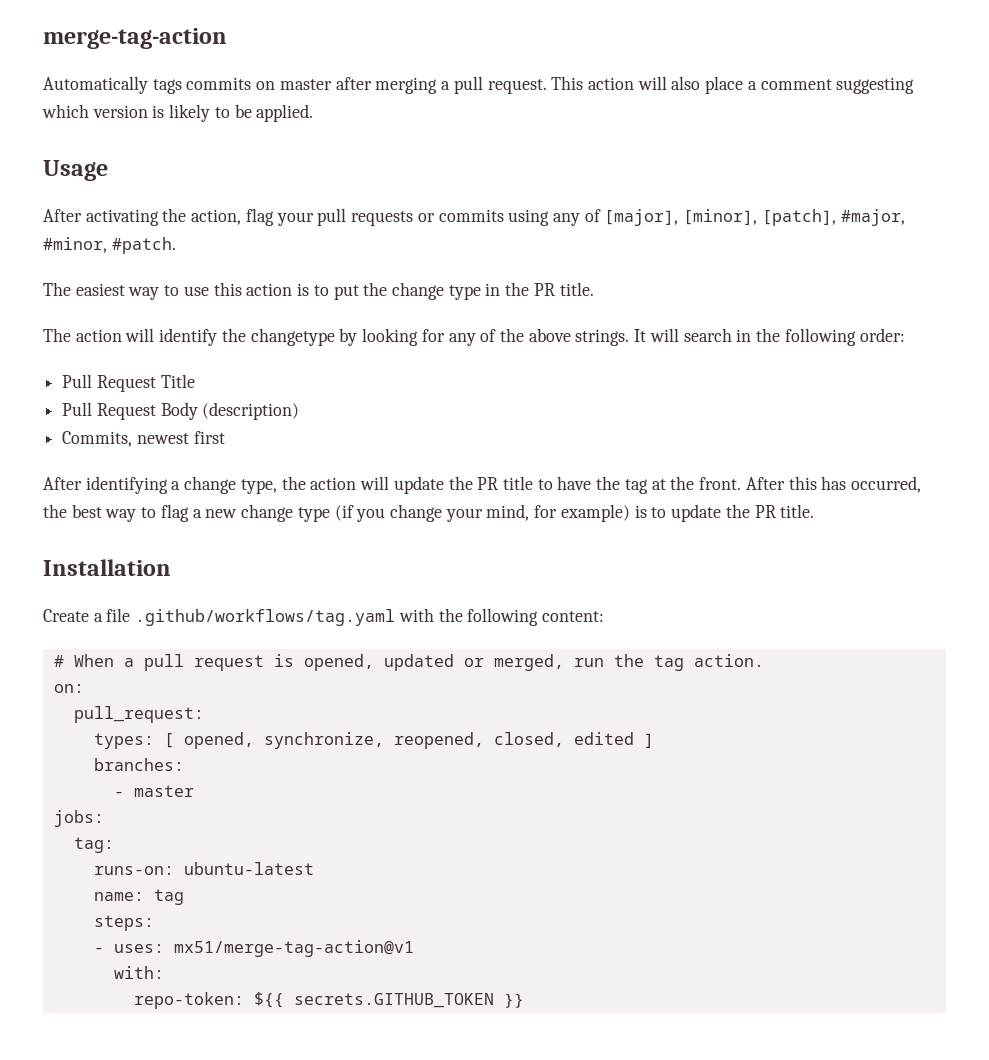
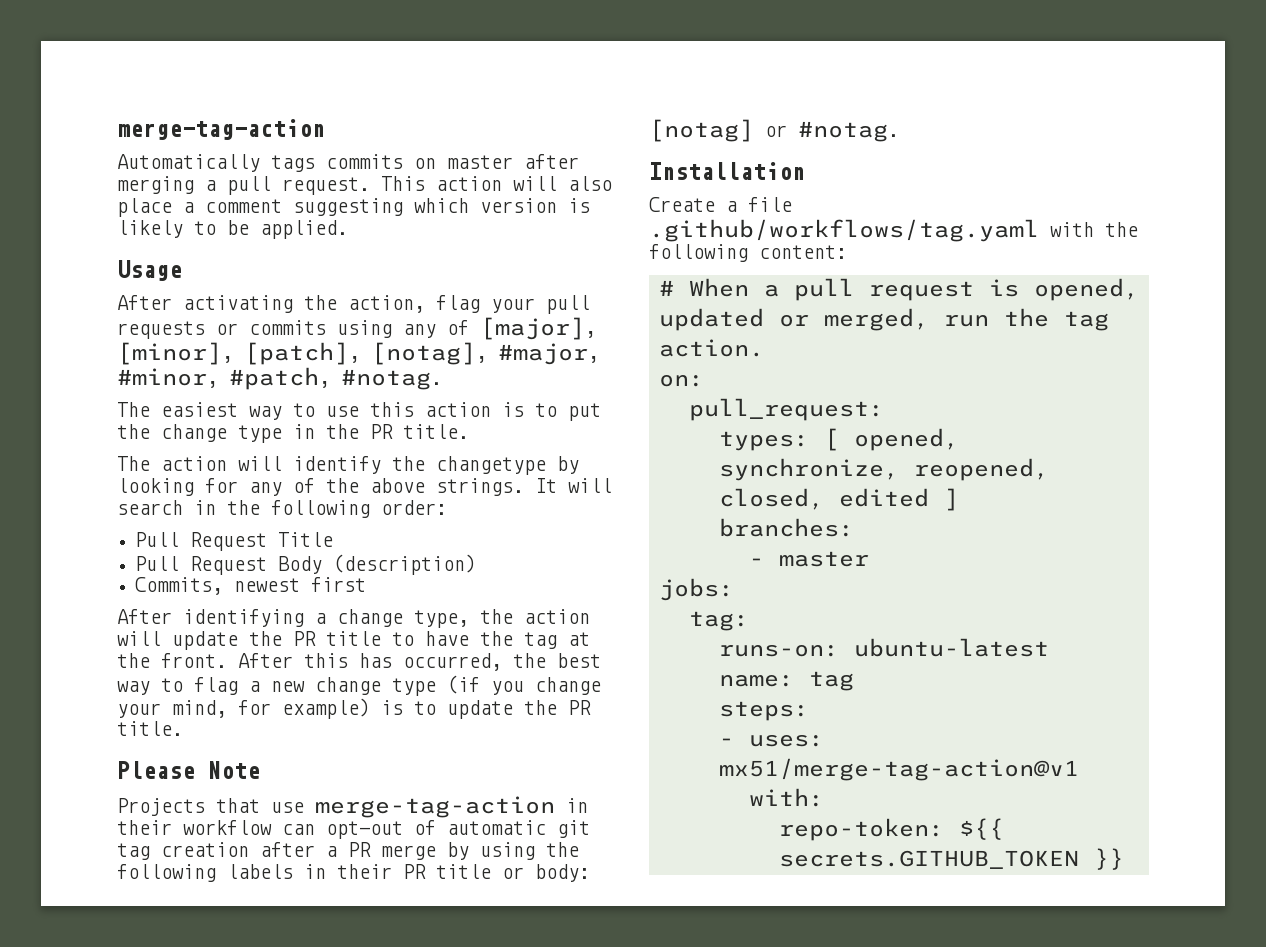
- After activating the action, flag your pull requests or commits using any of [major], [minor], [patch], #major, #minor, #patch.
+ After activating the action, flag your pull requests or commits using any of [major], [minor], [patch], [notag], #major, #minor, #patch, #notag.
+ Please Note
+ Projects that use merge-tag-action in their workflow can opt-out of automatic git tag creation after a PR merge by using the following labels in their PR title or body: [notag] or #notag.

